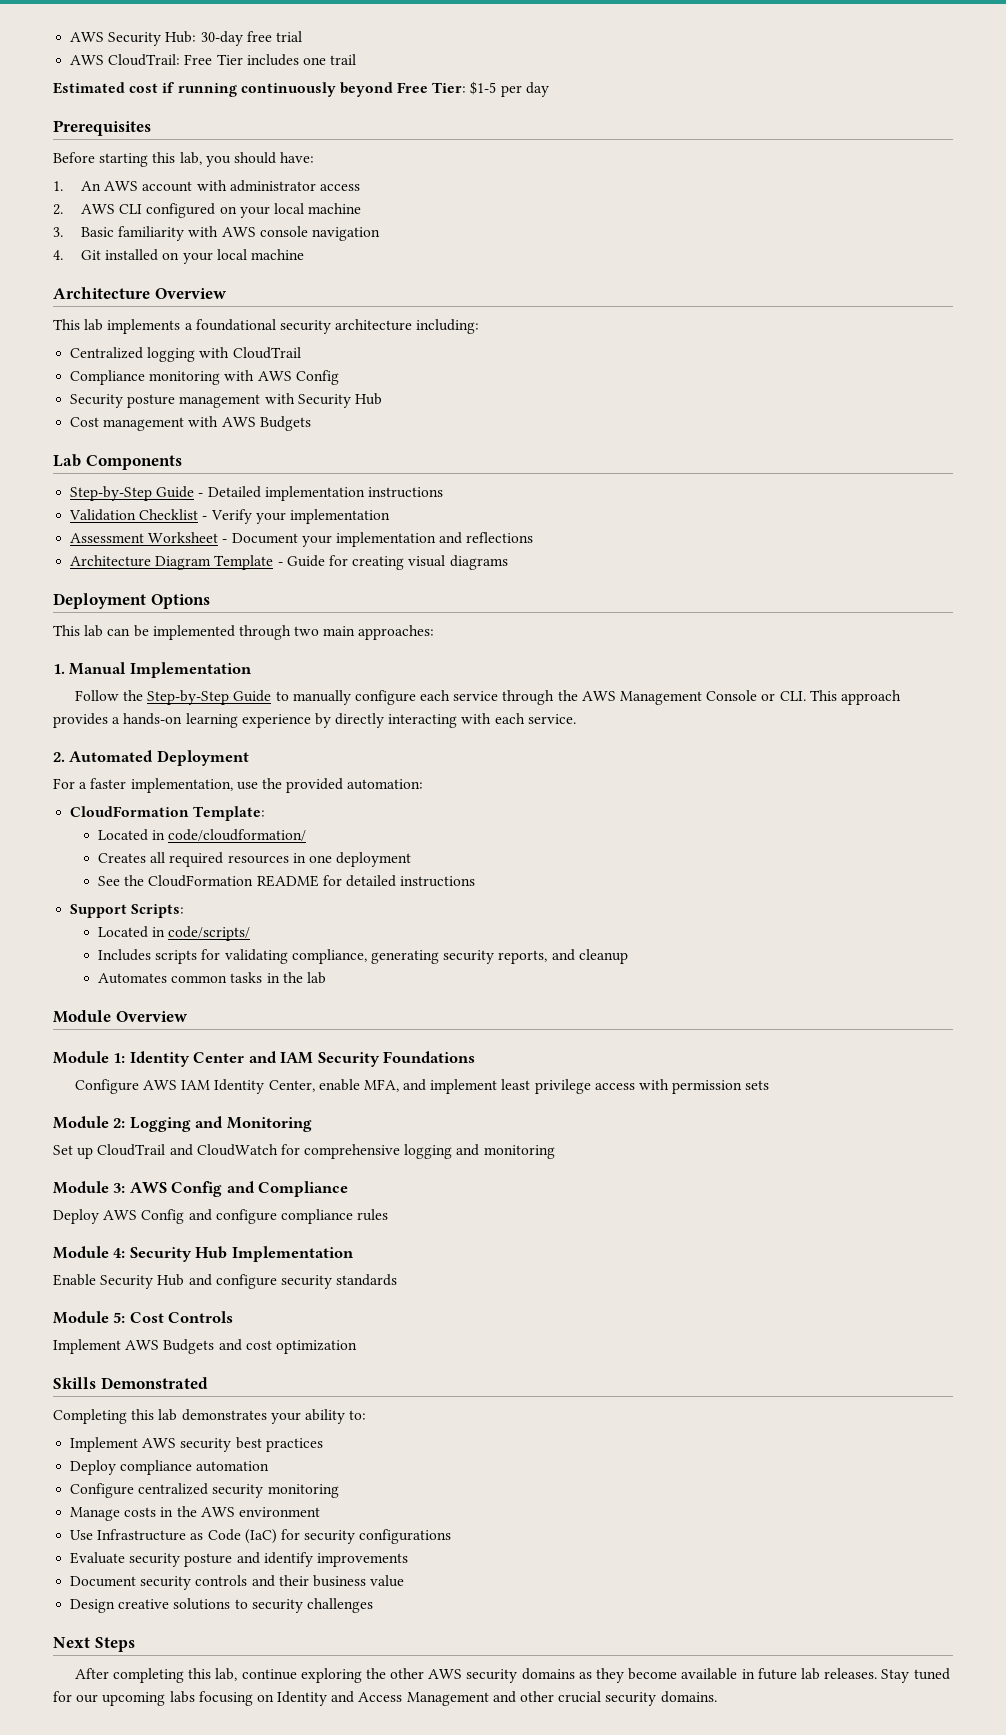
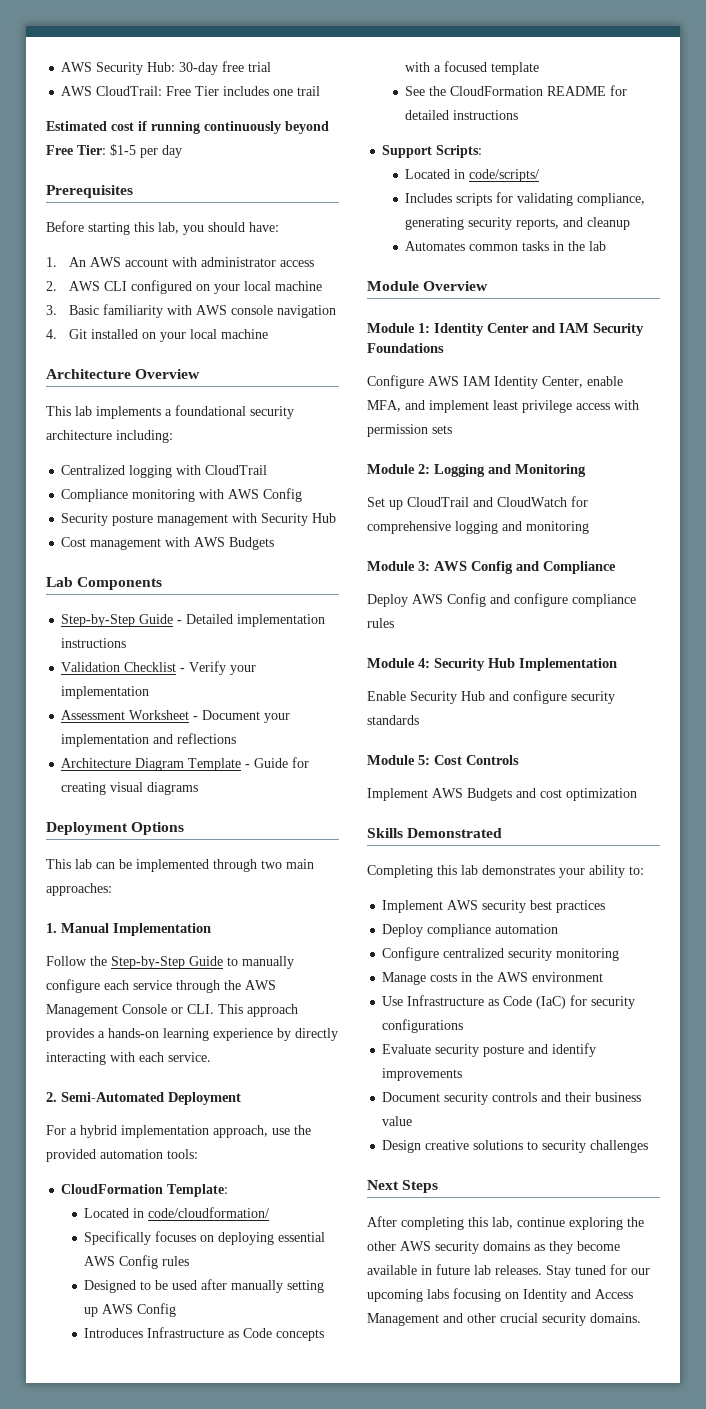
- 2. Automated Deployment
+ 2. Semi-Automated Deployment
- For a faster implementation, use the provided automation:
+ For a hybrid implementation approach, use the provided automation tools:
- Creates all required resources in one deployment
+ Specifically focuses on deploying essential AWS Config rules
+ Designed to be used after manually setting up AWS Config
+ Introduces Infrastructure as Code concepts with a focused template

